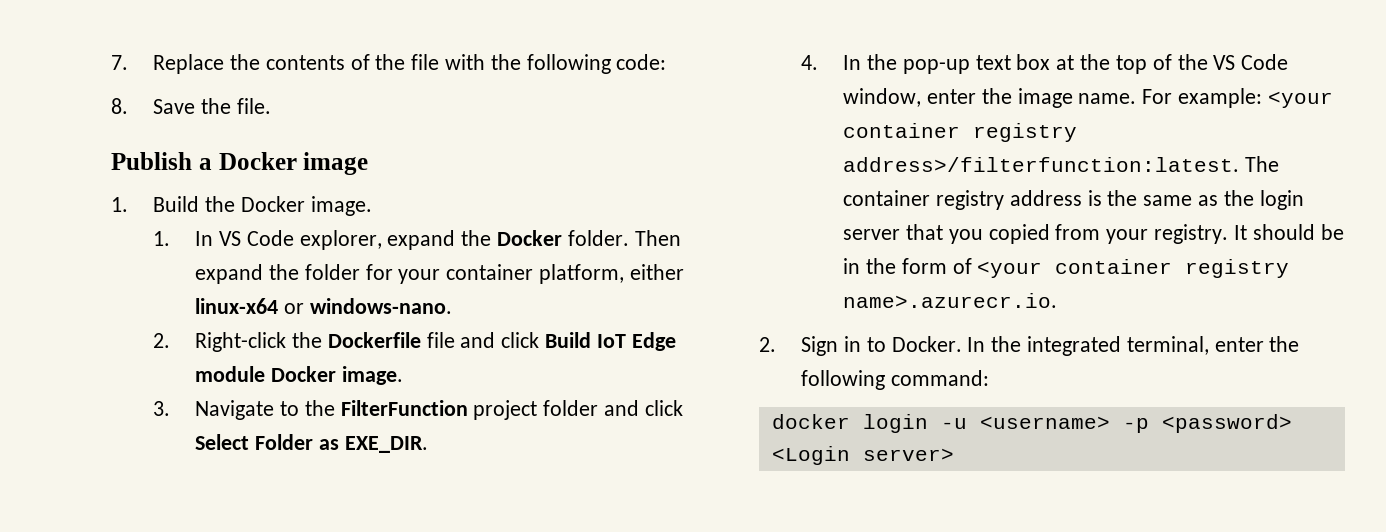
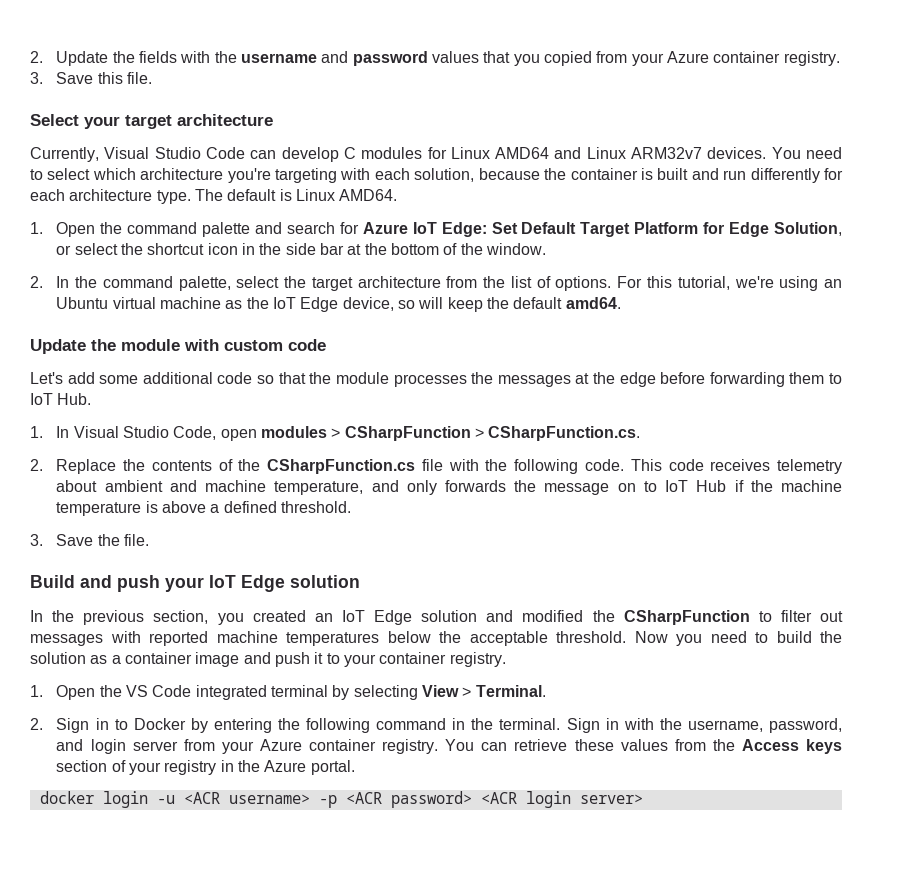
- 7. Replace the contents of the file with the following code:
- 8. Save the file.
- Publish a Docker image
- 1. Build the Docker image.
- 1. In VS Code explorer, expand the Docker folder. Then expand the folder for your container platform, either linux-x64 or windows-nano.
- 2. Right-click the Dockerfile file and click Build IoT Edge module Docker image.
- 3. Navigate to the FilterFunction project folder and click Select Folder as EXE_DIR.
- 4. In the pop-up text box at the top of the VS Code window, enter the image name. For example: <your container registry address>/filterfunction:latest. The container registry address is the same as the login server that you copied from your registry. It should be in the form of <your container registry name>.azurecr.io.
- 2. Sign in to Docker. In the integrated terminal, enter the following command:
- docker login -u <username> -p <password> <Login server>
+ 2. Update the fields with the username and password values that you copied from your Azure container registry.
+ 3. Save this file.
+ Select your target architecture
+ Currently, Visual Studio Code can develop C modules for Linux AMD64 and Linux ARM32v7 devices. You need to select which architecture you're targeting with each solution, because the container is built and run differently for each architecture type. The default is Linux AMD64.
+ 1. Open the command palette and search for Azure IoT Edge: Set Default Target Platform for Edge Solution, or select the shortcut icon in the side bar at the bottom of the window.
+ 2. In the command palette, select the target architecture from the list of options. For this tutorial, we're using an Ubuntu virtual machine as the IoT Edge device, so will keep the default amd64.
+ Update the module with custom code
+ Let's add some additional code so that the module processes the messages at the edge before forwarding them to IoT Hub.
+ 1. In Visual Studio Code, open modules > CSharpFunction > CSharpFunction.cs.
+ 2. Replace the contents of the CSharpFunction.cs file with the following code. This code receives telemetry about ambient and machine temperature, and only forwards the message on to IoT Hub if the machine temperature is above a defined threshold.
+ 3. Save the file.
+ Build and push your IoT Edge solution
+ In the previous section, you created an IoT Edge solution and modified the CSharpFunction to filter out messages with reported machine temperatures below the acceptable threshold. Now you need to build the solution as a container image and push it to your container registry.
+ 1. Open the VS Code integrated terminal by selecting View > Terminal.
+ 2. Sign in to Docker by entering the following command in the terminal. Sign in with the username, password, and login server from your Azure container registry. You can retrieve these values from the Access keys section of your registry in the Azure portal.
+ docker login -u <ACR username> -p <ACR password> <ACR login server>

